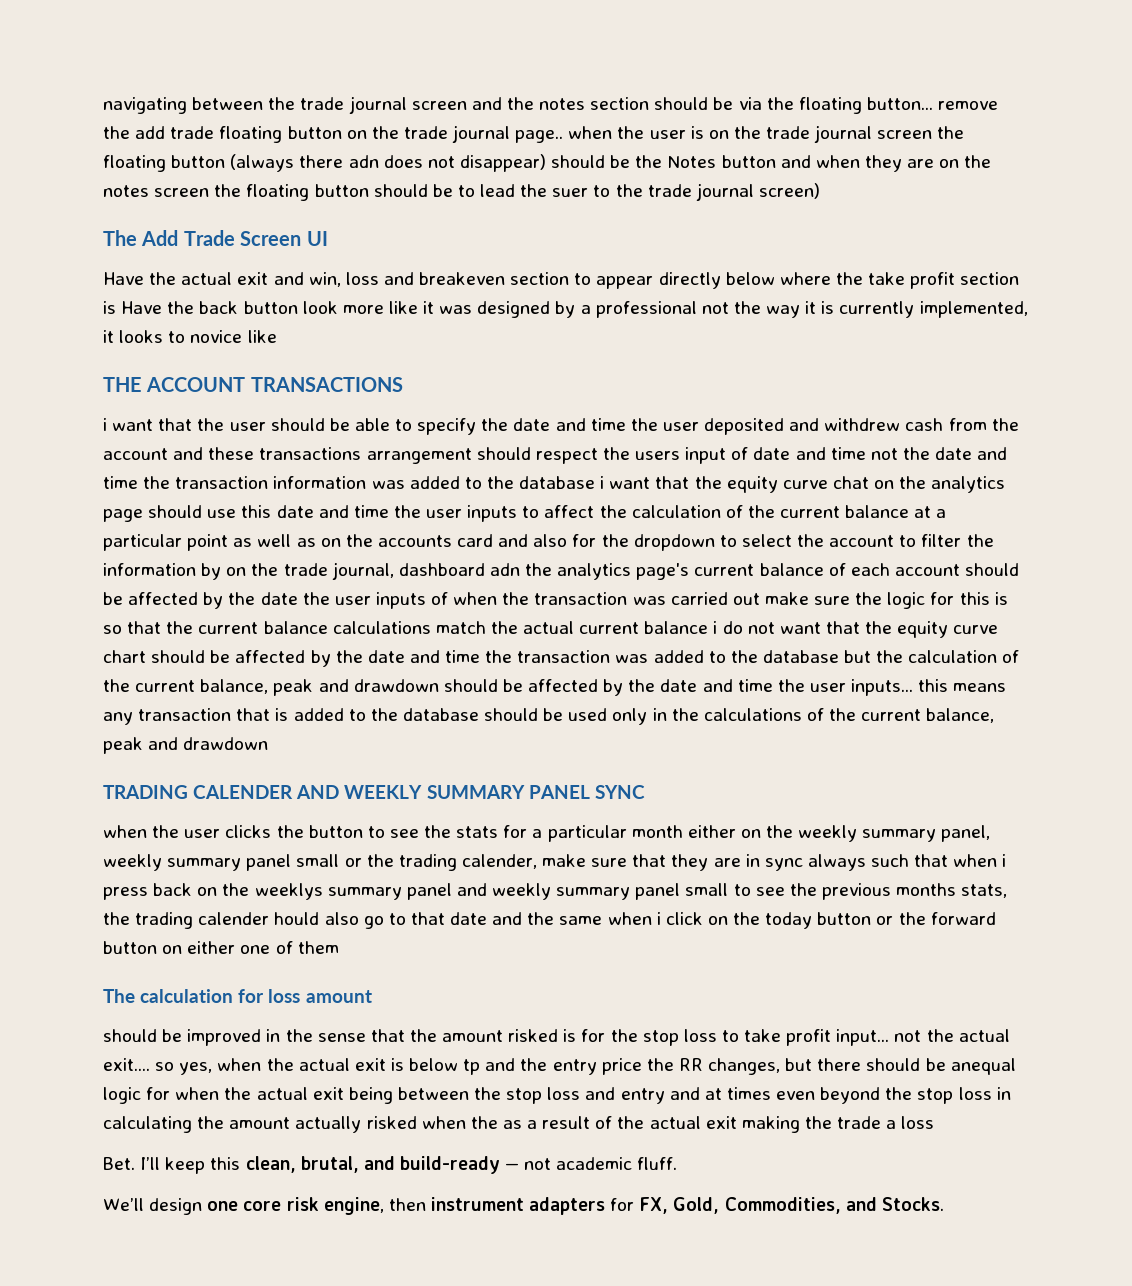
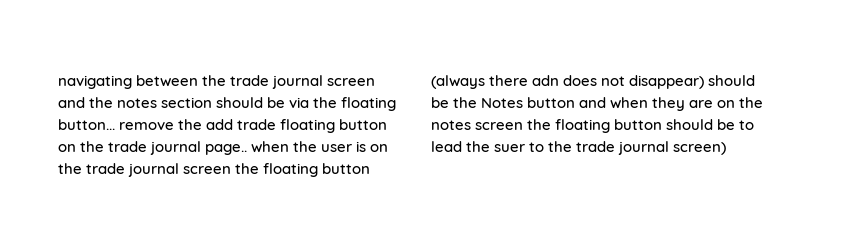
- The Add Trade Screen UI
- Have the actual exit and win, loss and breakeven section to appear directly below where the take profit section is Have the back button look more like it was designed by a professional not the way it is currently implemented, it looks to novice like
- THE ACCOUNT TRANSACTIONS
- i want that the user should be able to specify the date and time the user deposited and withdrew cash from the account and these transactions arrangement should respect the users input of date and time not the date and time the transaction information was added to the database i want that the equity curve chat on the analytics page should use this date and time the user inputs to affect the calculation of the current balance at a particular point as well as on the accounts card and also for the dropdown to select the account to filter the information by on the trade journal, dashboard adn the analytics page's current balance of each account should be affected by the date the user inputs of when the transaction was carried out make sure the logic for this is so that the current balance calculations match the actual current balance i do not want that the equity curve chart should be affected by the date and time the transaction was added to the database but the calculation of the current balance, peak and drawdown should be affected by the date and time the user inputs... this means any transaction that is added to the database should be used only in the calculations of the current balance, peak and drawdown
- TRADING CALENDER AND WEEKLY SUMMARY PANEL SYNC
- when the user clicks the button to see the stats for a particular month either on the weekly summary panel, weekly summary panel small or the trading calender, make sure that they are in sync always such that when i press back on the weeklys summary panel and weekly summary panel small to see the previous months stats, the trading calender hould also go to that date and the same when i click on the today button or the forward button on either one of them
- The calculation for loss amount
- should be improved in the sense that the amount risked is for the stop loss to take profit input... not the actual exit.... so yes, when the actual exit is below tp and the entry price the RR changes, but there should be anequal logic for when the actual exit being between the stop loss and entry and at times even beyond the stop loss in calculating the amount actually risked when the as a result of the actual exit making the trade a loss
- Bet. I’ll keep this clean, brutal, and build-ready — not academic fluff.
- We’ll design one core risk engine, then instrument adapters for FX, Gold, Commodities, and Stocks.

